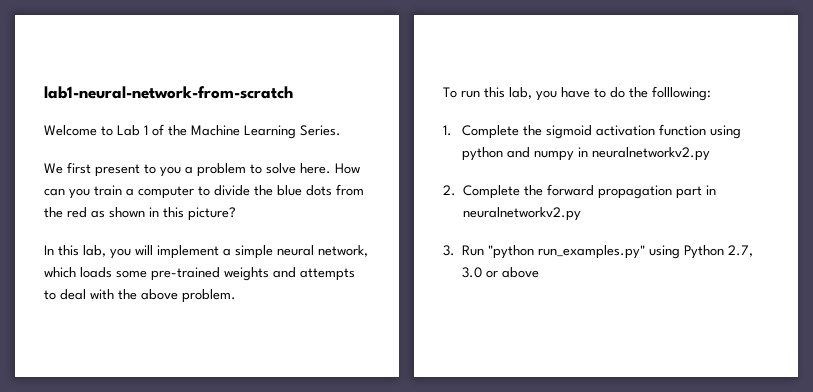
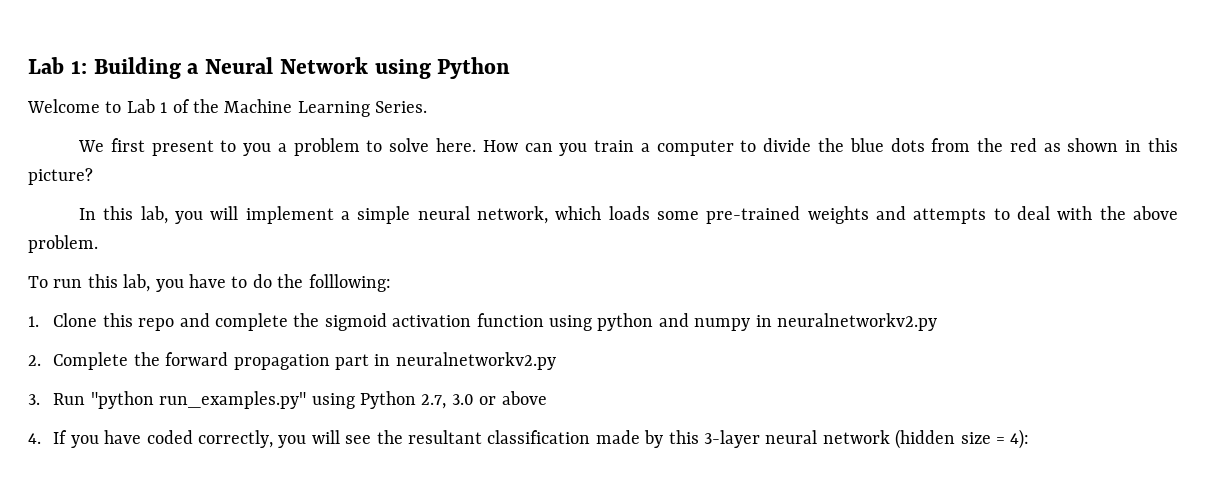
- lab1-neural-network-from-scratch
+ Lab 1: Building a Neural Network using Python
- 1. Complete the sigmoid activation function using python and numpy in neuralnetworkv2.py
+ 1. Clone this repo and complete the sigmoid activation function using python and numpy in neuralnetworkv2.py
+ 4. If you have coded correctly, you will see the resultant classification made by this 3-layer neural network (hidden size = 4):

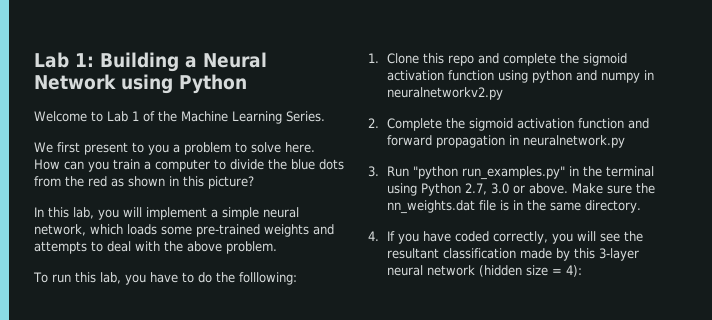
- 2. Complete the forward propagation part in neuralnetworkv2.py
+ 2. Complete the sigmoid activation function and forward propagation in neuralnetwork.py
- 3. Run "python run_examples.py" using Python 2.7, 3.0 or above
+ 3. Run "python run_examples.py" in the terminal using Python 2.7, 3.0 or above. Make sure the nn_weights.dat file is in the same directory.

